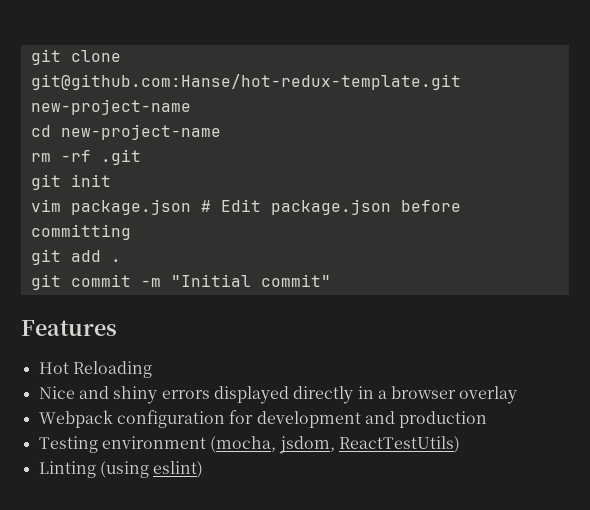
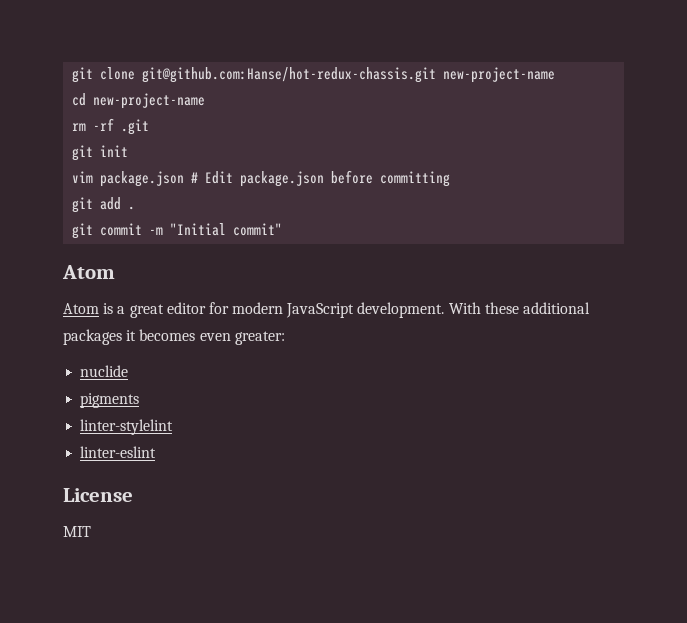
- git clone git@github.com:Hanse/hot-redux-template.git new-project-name
+ git clone git@github.com:Hanse/hot-redux-chassis.git new-project-name
  git commit -m "Initial commit"
- Features
- Hot Reloading
- Nice and shiny errors displayed directly in a browser overlay
- Webpack configuration for development and production
- Testing environment (mocha, jsdom, ReactTestUtils)
- Linting (using eslint)
+ Atom
+ Atom is a great editor for modern JavaScript development. With these additional packages it becomes even greater:
+ nuclide
+ pigments
+ linter-stylelint
+ linter-eslint
+ License
+ MIT

